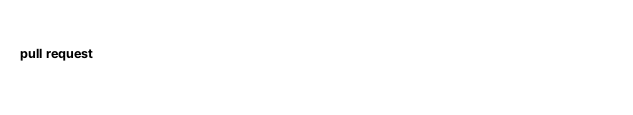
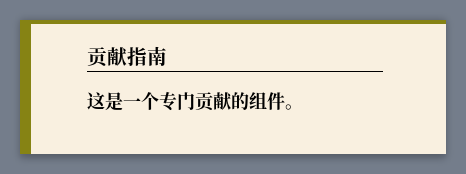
- pull request
+ 贡献指南
+ 这是一个专门贡献的组件。

